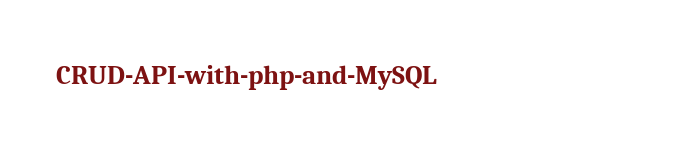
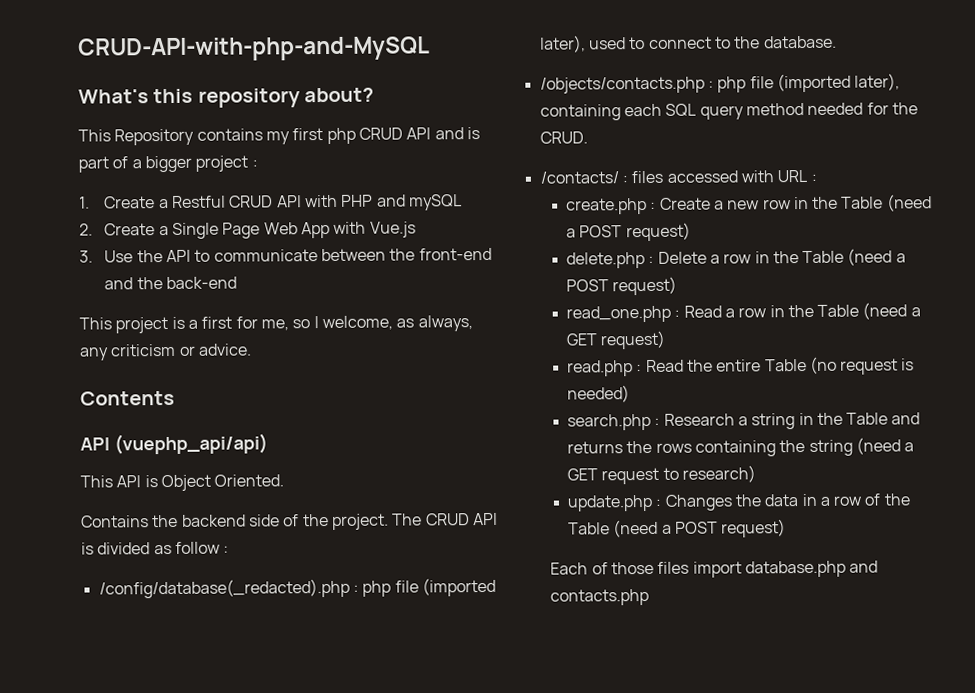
+ What's this repository about?
+ This Repository contains my first php CRUD API and is part of a bigger project :
+ 1. Create a Restful CRUD API with PHP and mySQL
+ 2. Create a Single Page Web App with Vue.js
+ 3. Use the API to communicate between the front-end and the back-end
+ This project is a first for me, so I welcome, as always, any criticism or advice.
+ Contents
+ API (vuephp_api/api)
+ This API is Object Oriented.
+ Contains the backend side of the project. The CRUD API is divided as follow :
+ /config/database(_redacted).php : php file (imported later), used to connect to the database.
+ /objects/contacts.php : php file (imported later), containing each SQL query method needed for the CRUD.
+ /contacts/ : files accessed with URL :
+ create.php : Create a new row in the Table (need a POST request)
+ delete.php : Delete a row in the Table (need a POST request)
+ read_one.php : Read a row in the Table (need a GET request)
+ read.php : Read the entire Table (no request is needed)
+ search.php : Research a string in the Table and returns the rows containing the string (need a GET request to research)
+ update.php : Changes the data in a row of the Table (need a POST request)
+ Each of those files import database.php and contacts.php

